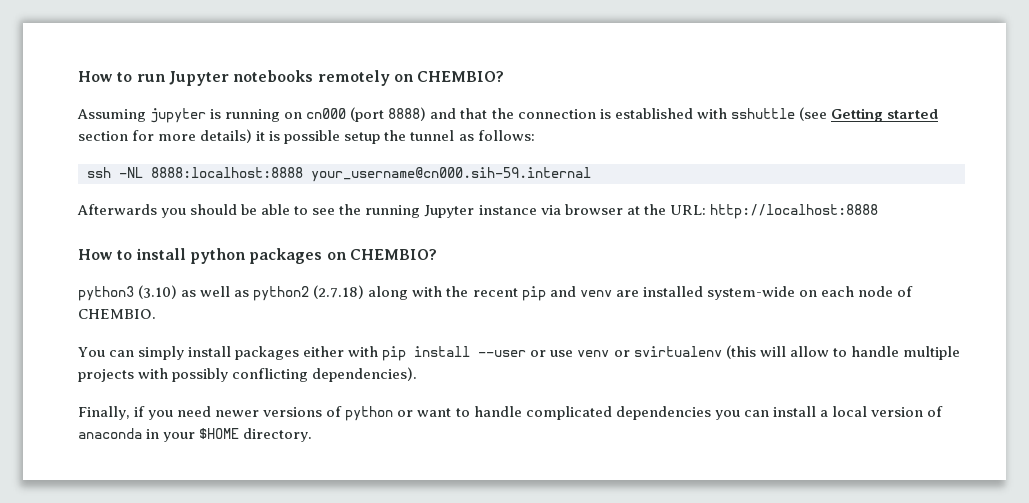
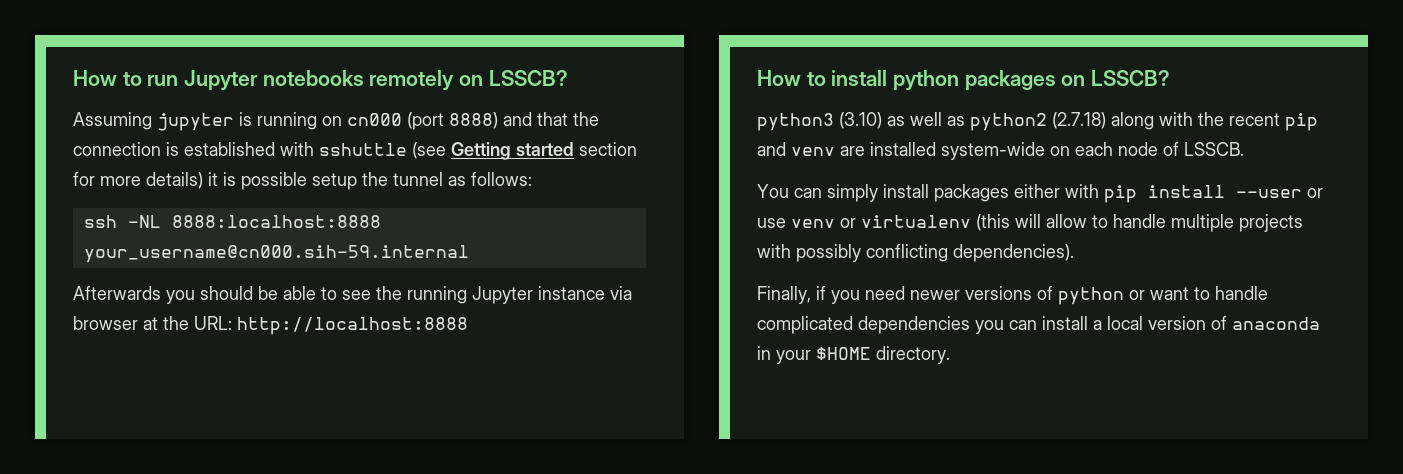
- How to run Jupyter notebooks remotely on CHEMBIO?
+ How to run Jupyter notebooks remotely on LSSCB?
- How to install python packages on CHEMBIO?
+ How to install python packages on LSSCB?
- python3 (3.10) as well as python2 (2.7.18) along with the recent pip and venv are installed system-wide on each node of CHEMBIO.
+ python3 (3.10) as well as python2 (2.7.18) along with the recent pip and venv are installed system-wide on each node of LSSCB.
- You can simply install packages either with pip install --user or use venv or svirtualenv (this will allow to handle multiple projects with possibly conflicting dependencies).
+ You can simply install packages either with pip install --user or use venv or virtualenv (this will allow to handle multiple projects with possibly conflicting dependencies).

